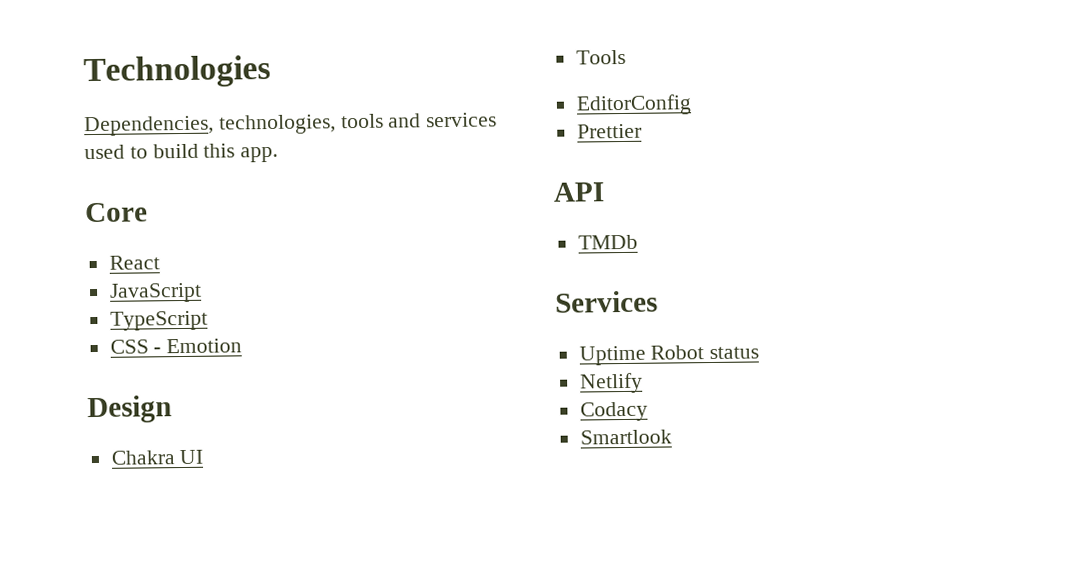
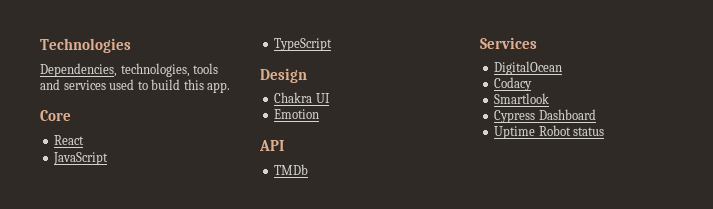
- CSS - Emotion
- Tools
- EditorConfig
- Prettier
+ Emotion
- Uptime Robot status
- Netlify
+ DigitalOcean
  Codacy
  Smartlook
+ Cypress Dashboard
+ Uptime Robot status

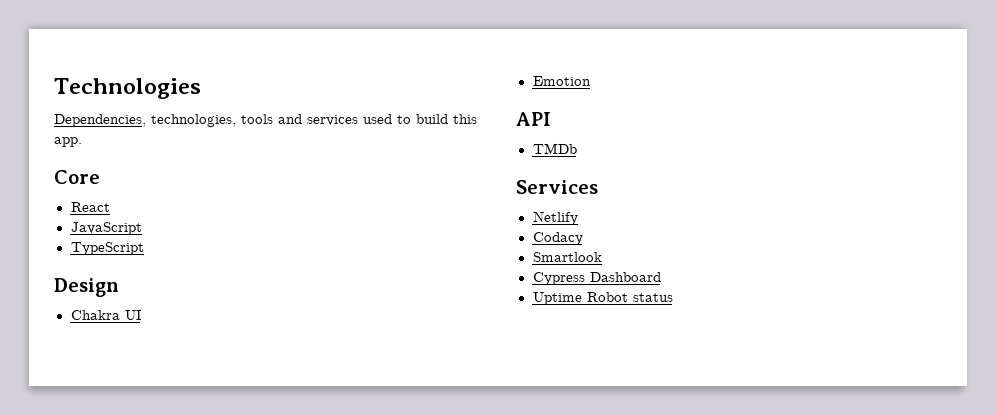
- DigitalOcean
+ Netlify

